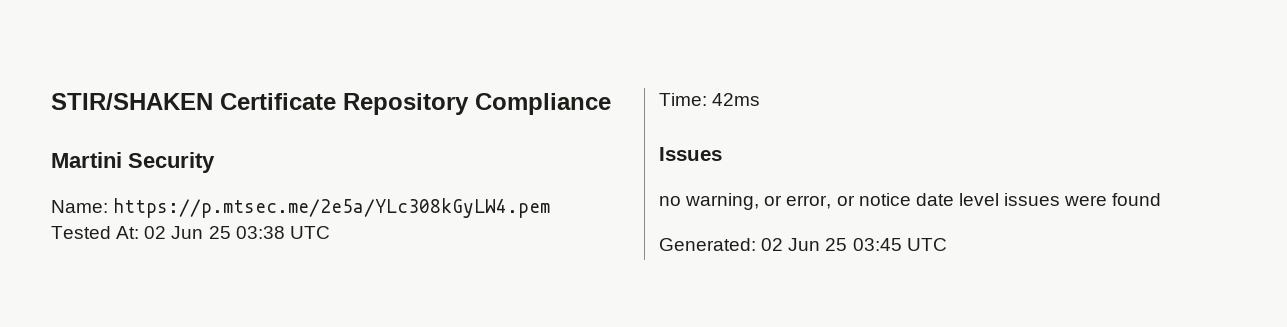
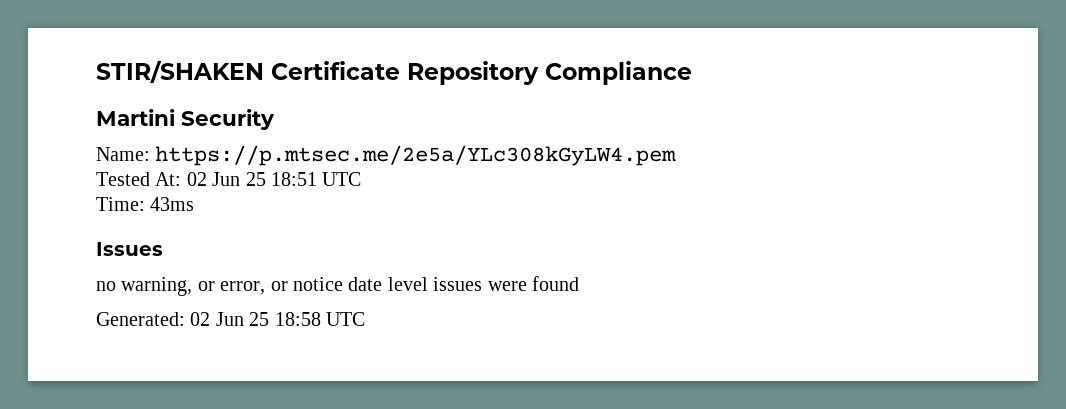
- Tested At: 02 Jun 25 03:38 UTC
+ Tested At: 02 Jun 25 18:51 UTC
- Time: 42ms
+ Time: 43ms
- Generated: 02 Jun 25 03:45 UTC
+ Generated: 02 Jun 25 18:58 UTC

